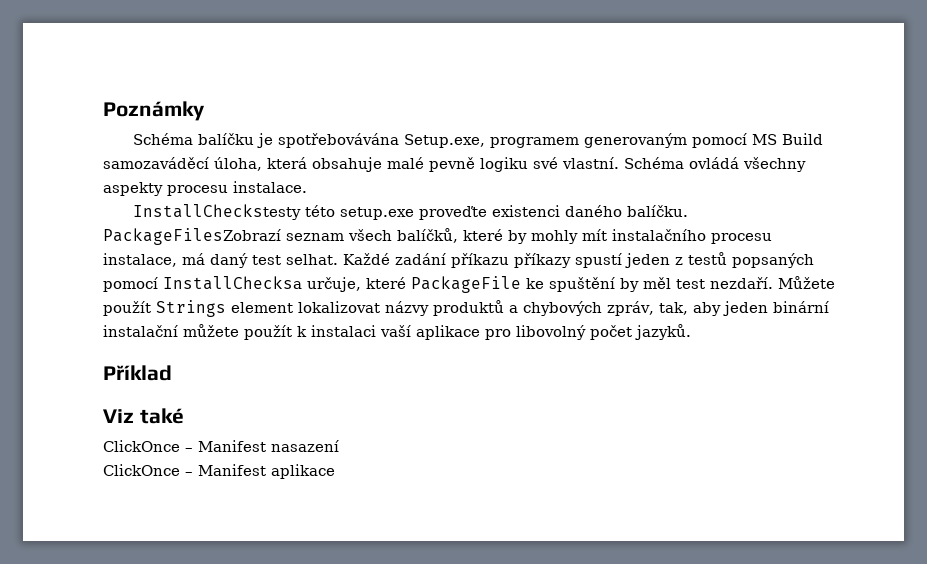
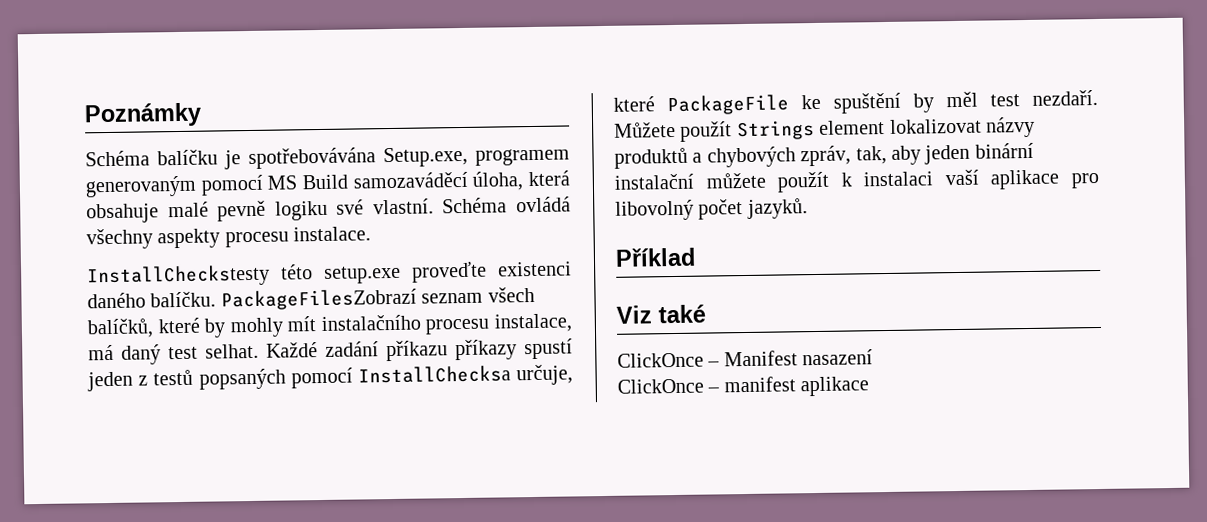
- ClickOnce – Manifest aplikace
+ ClickOnce – manifest aplikace

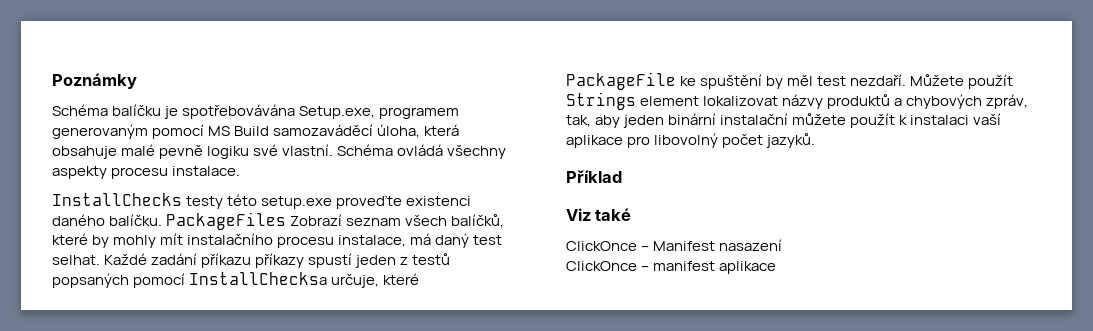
- InstallCheckstesty této setup.exe proveďte existenci daného balíčku.
+ InstallChecks testy této setup.exe proveďte existenci daného balíčku.
- PackageFilesZobrazí seznam všech balíčků, které by mohly mít instalačního procesu instalace, má daný test selhat.
+ PackageFiles Zobrazí seznam všech balíčků, které by mohly mít instalačního procesu instalace, má daný test selhat.

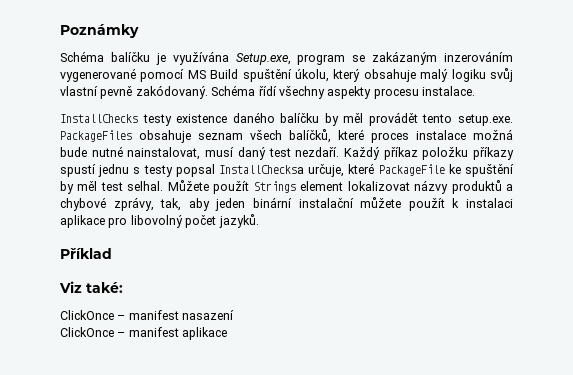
- Schéma balíčku je spotřebovávána Setup.exe, programem generovaným pomocí MS Build samozaváděcí úloha, která obsahuje malé pevně logiku své vlastní. Schéma ovládá všechny aspekty procesu instalace.
+ Schéma balíčku je využívána Setup.exe, program se zakázaným inzerováním vygenerované pomocí MS Build spuštění úkolu, který obsahuje malý logiku svůj vlastní pevně zakódovaný. Schéma řídí všechny aspekty procesu instalace.
- InstallChecks testy této setup.exe proveďte existenci daného balíčku. PackageFiles Zobrazí seznam všech balíčků, které by mohly mít instalačního procesu instalace, má daný test selhat. Každé zadání příkazu příkazy spustí jeden z testů popsaných pomocí InstallChecksa určuje, které PackageFile ke spuštění by měl test nezdaří.
+ InstallChecks testy existence daného balíčku by měl provádět tento setup.exe. PackageFiles obsahuje seznam všech balíčků, které proces instalace možná bude nutné nainstalovat, musí daný test nezdaří. Každý příkaz položku příkazy spustí jednu s testy popsal InstallChecksa určuje, které PackageFile ke spuštění by měl test selhal.
- Můžete použít Strings element lokalizovat názvy produktů a chybových zpráv, tak, aby jeden binární instalační můžete použít k instalaci vaší aplikace pro libovolný počet jazyků.
+ Můžete použít Strings element lokalizovat názvy produktů a chybové zprávy, tak, aby jeden binární instalační můžete použít k instalaci aplikace pro libovolný počet jazyků.
- Viz také
- ClickOnce – Manifest nasazení
+ Viz také:
+ ClickOnce – manifest nasazení

